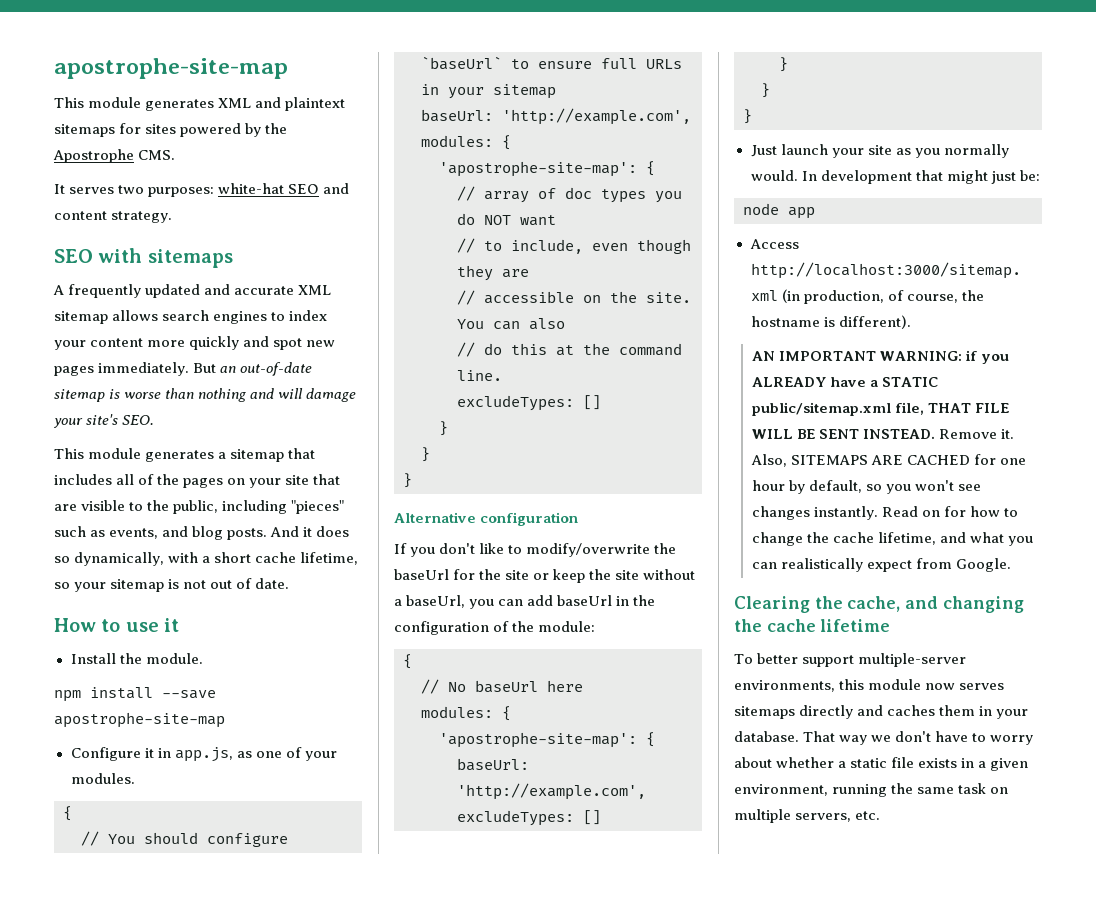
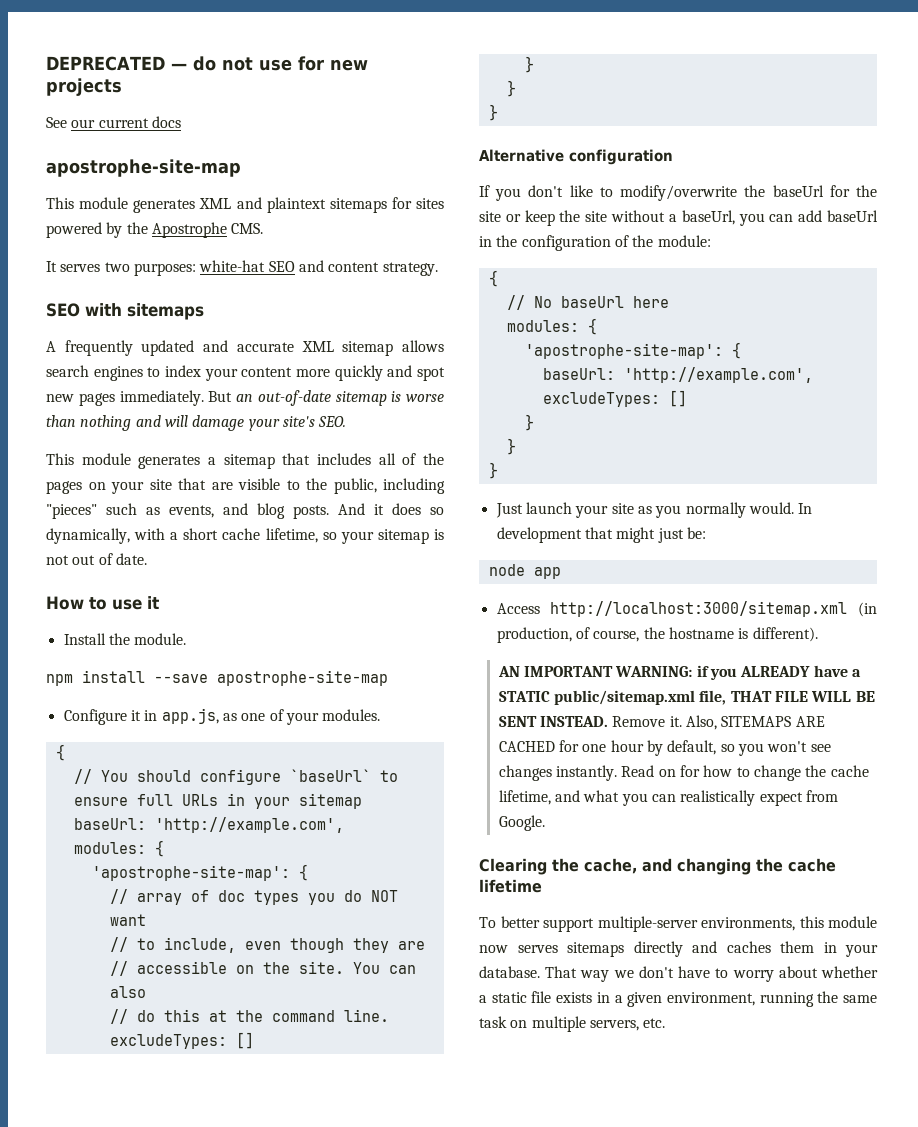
+ DEPRECATED — do not use for new projects
+ See our current docs

